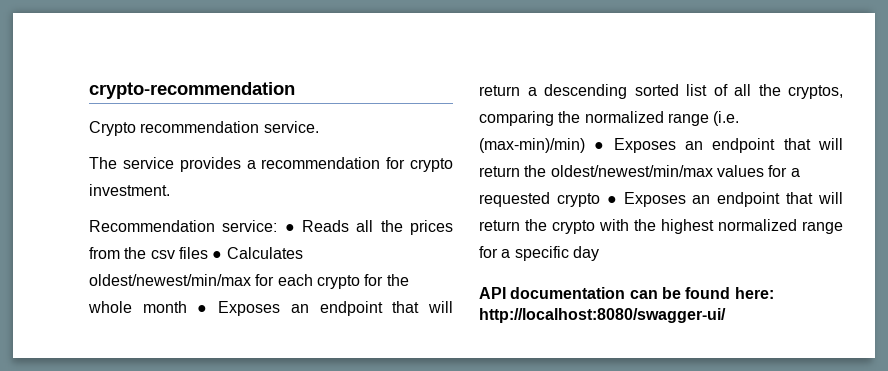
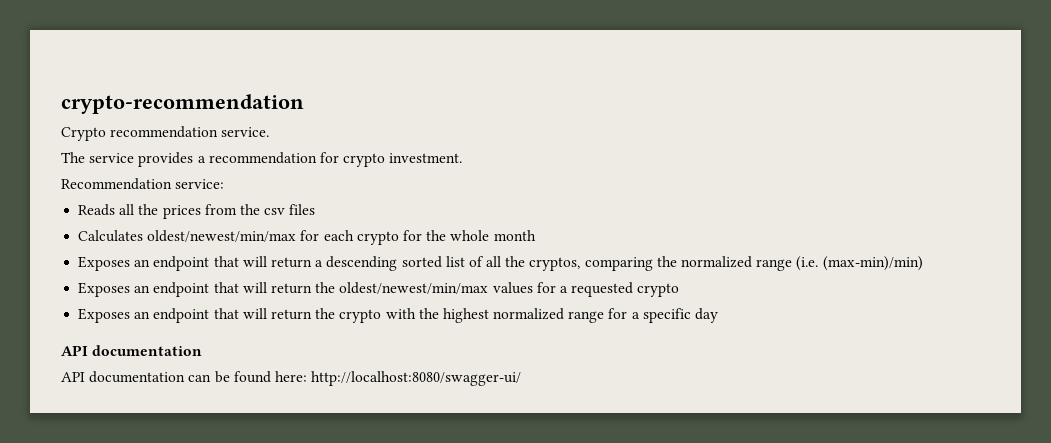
- Recommendation service: ● Reads all the prices from the csv files ● Calculates oldest/newest/min/max for each crypto for the whole month ● Exposes an endpoint that will return a descending sorted list of all the cryptos, comparing the normalized range (i.e. (max-min)/min) ● Exposes an endpoint that will return the oldest/newest/min/max values for a requested crypto ● Exposes an endpoint that will return the crypto with the highest normalized range for a specific day
+ Recommendation service:
+ Reads all the prices from the csv files
+ Calculates oldest/newest/min/max for each crypto for the whole month
+ Exposes an endpoint that will return a descending sorted list of all the cryptos, comparing the normalized range (i.e. (max-min)/min)
+ Exposes an endpoint that will return the oldest/newest/min/max values for a requested crypto
+ Exposes an endpoint that will return the crypto with the highest normalized range for a specific day
+ API documentation

